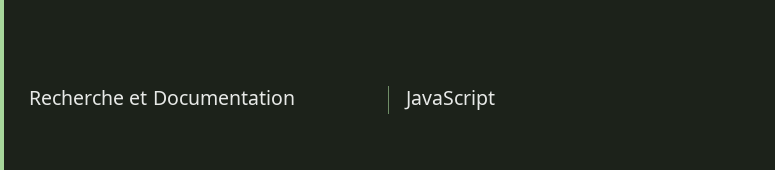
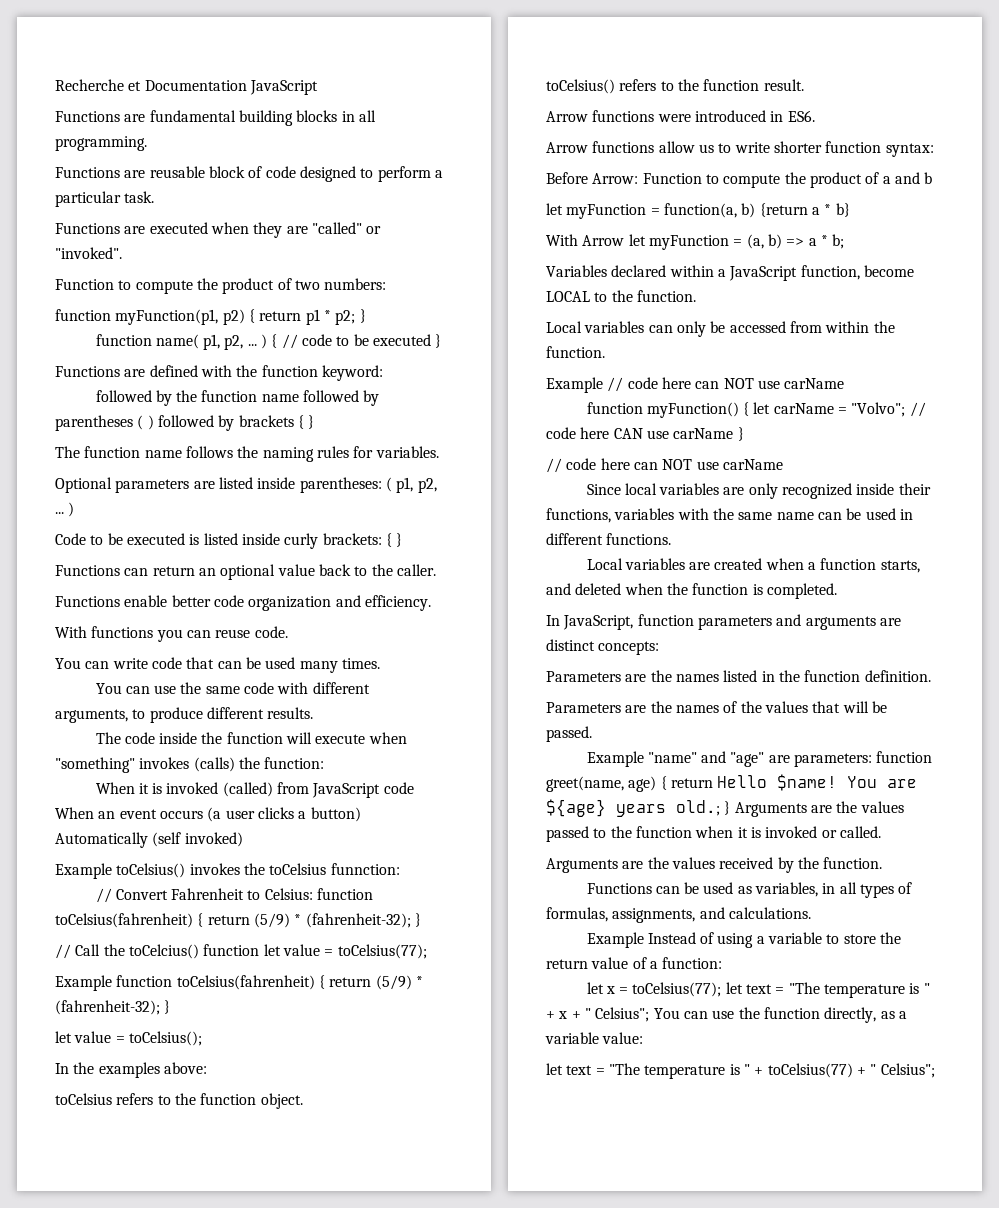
+ Functions are fundamental building blocks in all programming.
+ Functions are reusable block of code designed to perform a particular task.
+ Functions are executed when they are "called" or "invoked".
+ Function to compute the product of two numbers:
+ function myFunction(p1, p2) { return p1 * p2; }
+ function name( p1, p2, ... ) { // code to be executed }
+ Functions are defined with the function keyword:
+ followed by the function name followed by parentheses ( ) followed by brackets { }
+ The function name follows the naming rules for variables.
+ Optional parameters are listed inside parentheses: ( p1, p2, ... )
+ Code to be executed is listed inside curly brackets: { }
+ Functions can return an optional value back to the caller.
+ Functions enable better code organization and efficiency.
+ With functions you can reuse code.
+ You can write code that can be used many times.
+ You can use the same code with different arguments, to produce different results.
+ The code inside the function will execute when "something" invokes (calls) the function:
+ When it is invoked (called) from JavaScript code When an event occurs (a user clicks a button) Automatically (self invoked)
+ Example toCelsius() invokes the toCelsius funnction:
+ // Convert Fahrenheit to Celsius: function toCelsius(fahrenheit) { return (5/9) * (fahrenheit-32); }
+ // Call the toCelcius() function let value = toCelsius(77);
+ Example function toCelsius(fahrenheit) { return (5/9) * (fahrenheit-32); }
+ let value = toCelsius();
+ In the examples above:
+ toCelsius refers to the function object.
+ toCelsius() refers to the function result.
+ Arrow functions were introduced in ES6.
+ Arrow functions allow us to write shorter function syntax:
+ Before Arrow: Function to compute the product of a and b
+ let myFunction = function(a, b) {return a * b}
+ With Arrow let myFunction = (a, b) => a * b;
+ Variables declared within a JavaScript function, become LOCAL to the function.
+ Local variables can only be accessed from within the function.
+ Example // code here can NOT use carName
+ function myFunction() { let carName = "Volvo"; // code here CAN use carName }
+ // code here can NOT use carName
+ Since local variables are only recognized inside their functions, variables with the same name can be used in different functions.
+ Local variables are created when a function starts, and deleted when the function is completed.
+ In JavaScript, function parameters and arguments are distinct concepts:
+ Parameters are the names listed in the function definition.
+ Parameters are the names of the values that will be passed.
+ Example "name" and "age" are parameters: function greet(name, age) { return Hello $name! You are ${age} years old.; } Arguments are the values passed to the function when it is invoked or called.
+ Arguments are the values received by the function.
+ Functions can be used as variables, in all types of formulas, assignments, and calculations.
+ Example Instead of using a variable to store the return value of a function:
+ let x = toCelsius(77); let text = "The temperature is " + x + " Celsius"; You can use the function directly, as a variable value:
+ let text = "The temperature is " + toCelsius(77) + " Celsius";

